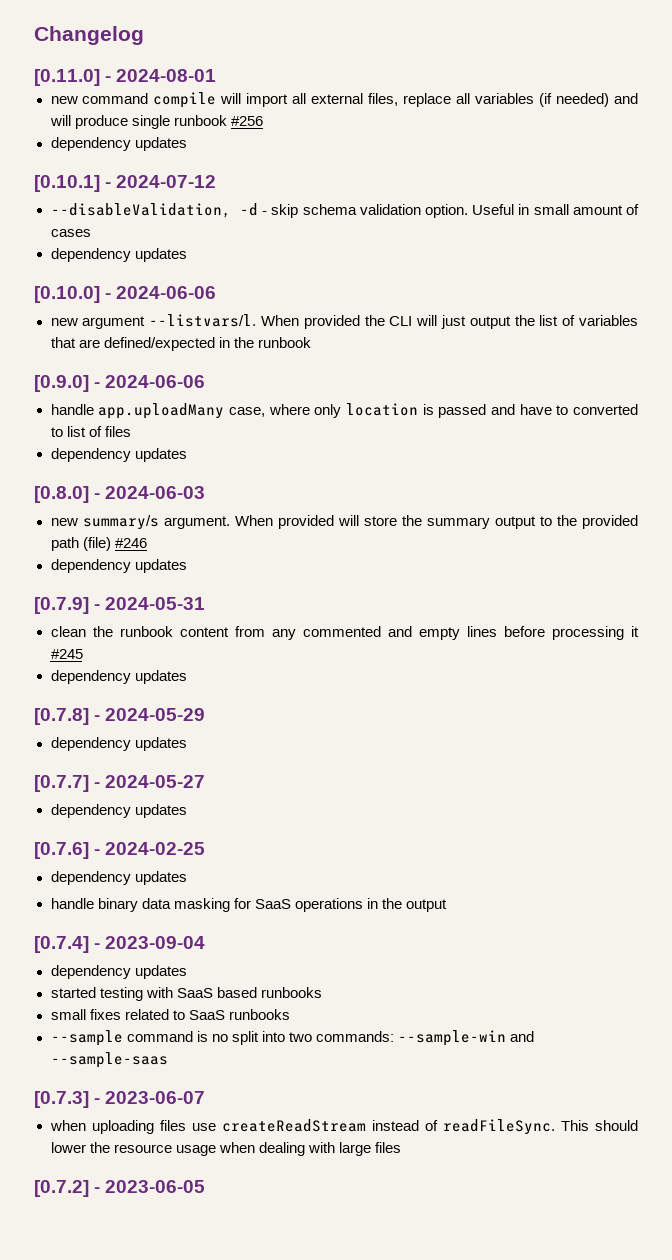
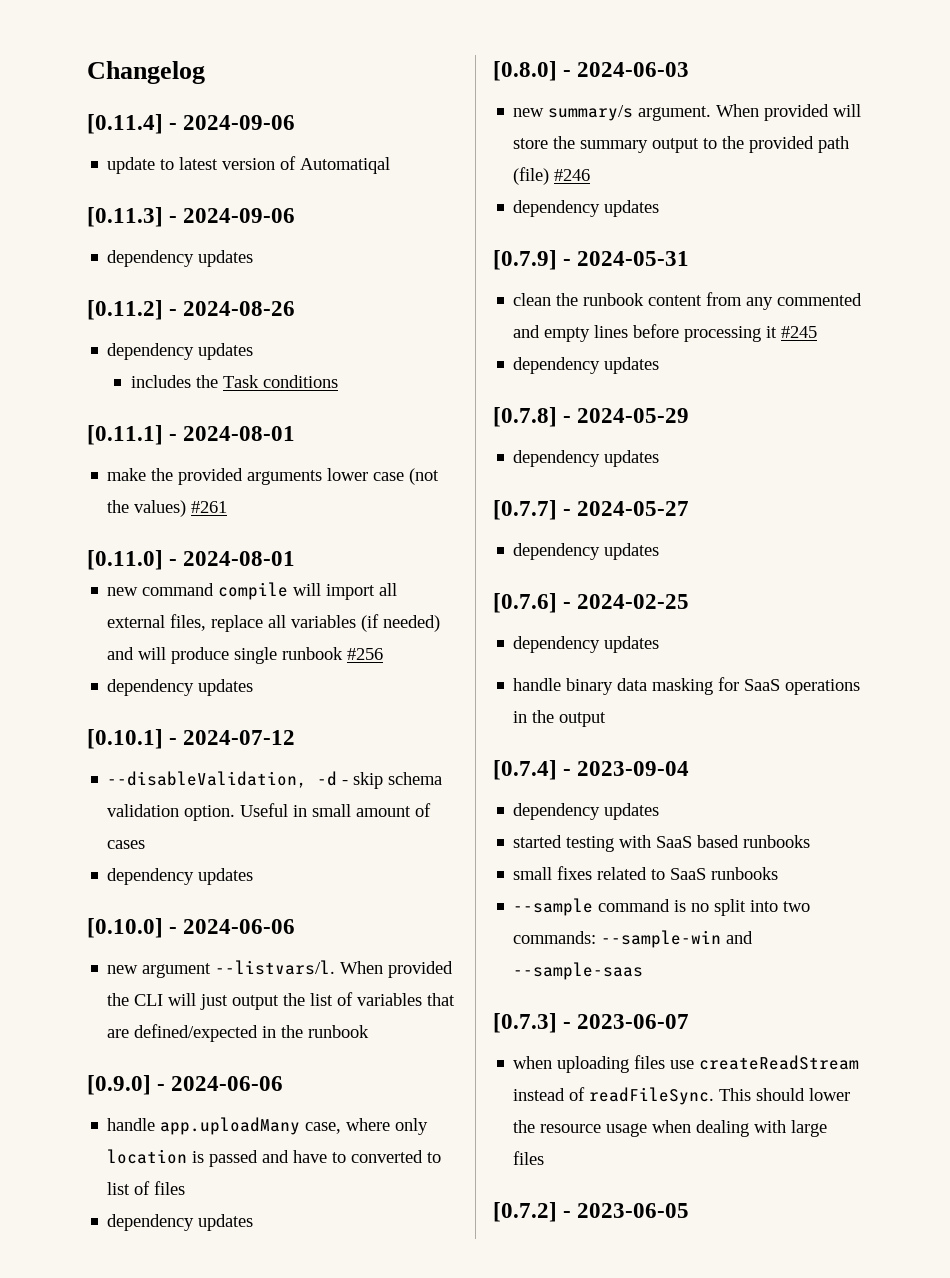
+ [0.11.4] - 2024-09-06
+ update to latest version of Automatiqal
+ [0.11.3] - 2024-09-06
+ dependency updates
+ [0.11.2] - 2024-08-26
+ dependency updates
+ includes the Task conditions
+ [0.11.1] - 2024-08-01
+ make the provided arguments lower case (not the values) #261

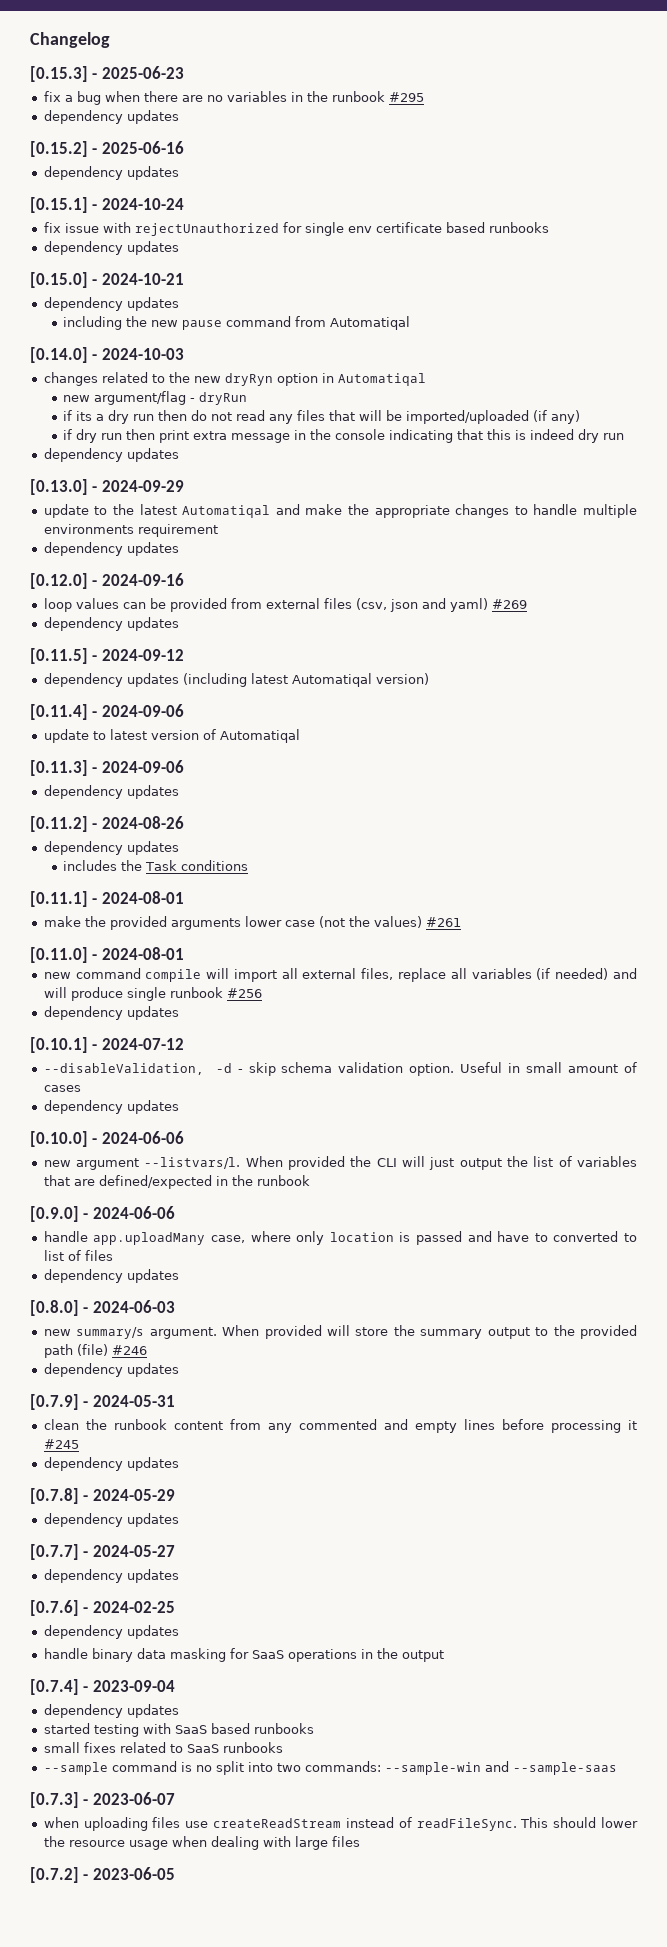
+ [0.15.3] - 2025-06-23
+ fix a bug when there are no variables in the runbook #295
+ dependency updates
+ [0.15.2] - 2025-06-16
+ dependency updates
+ [0.15.1] - 2024-10-24
+ fix issue with rejectUnauthorized for single env certificate based runbooks
+ dependency updates
+ [0.15.0] - 2024-10-21
+ dependency updates
+ including the new pause command from Automatiqal
+ [0.14.0] - 2024-10-03
+ changes related to the new dryRyn option in Automatiqal
+ new argument/flag - dryRun
+ if its a dry run then do not read any files that will be imported/uploaded (if any)
+ if dry run then print extra message in the console indicating that this is indeed dry run
+ dependency updates
+ [0.13.0] - 2024-09-29
+ update to the latest Automatiqal and make the appropriate changes to handle multiple environments requirement
+ dependency updates
+ [0.12.0] - 2024-09-16
+ loop values can be provided from external files (csv, json and yaml) #269
+ dependency updates
+ [0.11.5] - 2024-09-12
+ dependency updates (including latest Automatiqal version)

